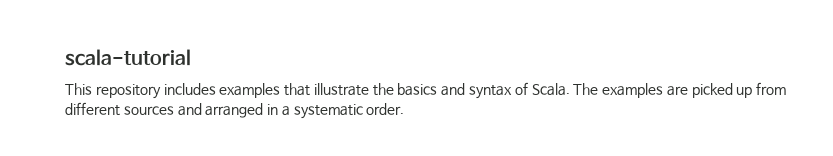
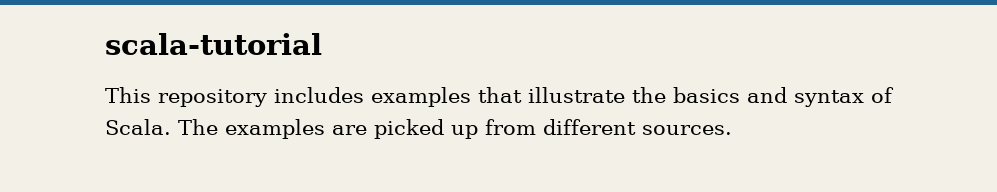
- The examples are picked up from different sources and arranged in a systematic order.
+ The examples are picked up from different sources.

